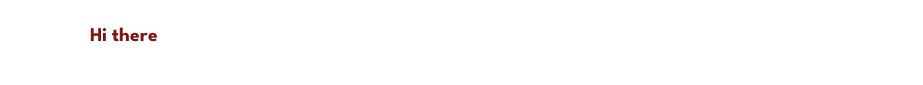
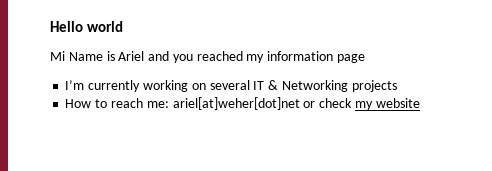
- Hi there
+ Hello world
+ Mi Name is Ariel and you reached my information page
+ I’m currently working on several IT & Networking projects
+ How to reach me: ariel[at]weher[dot]net or check my website

